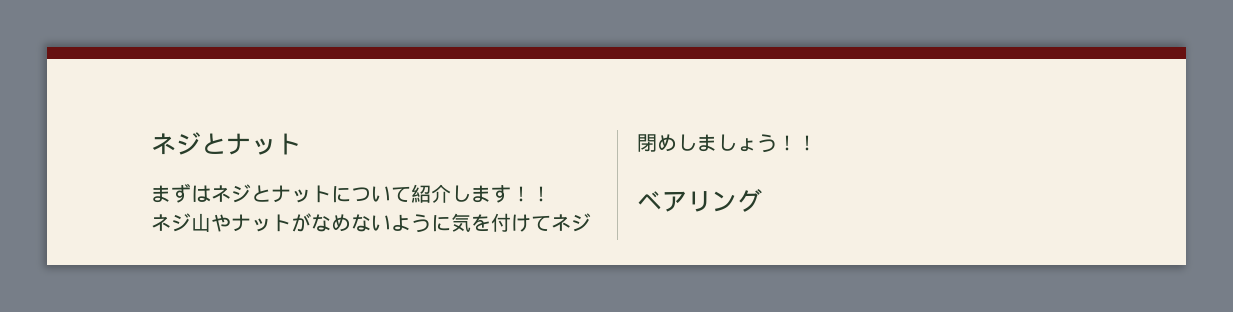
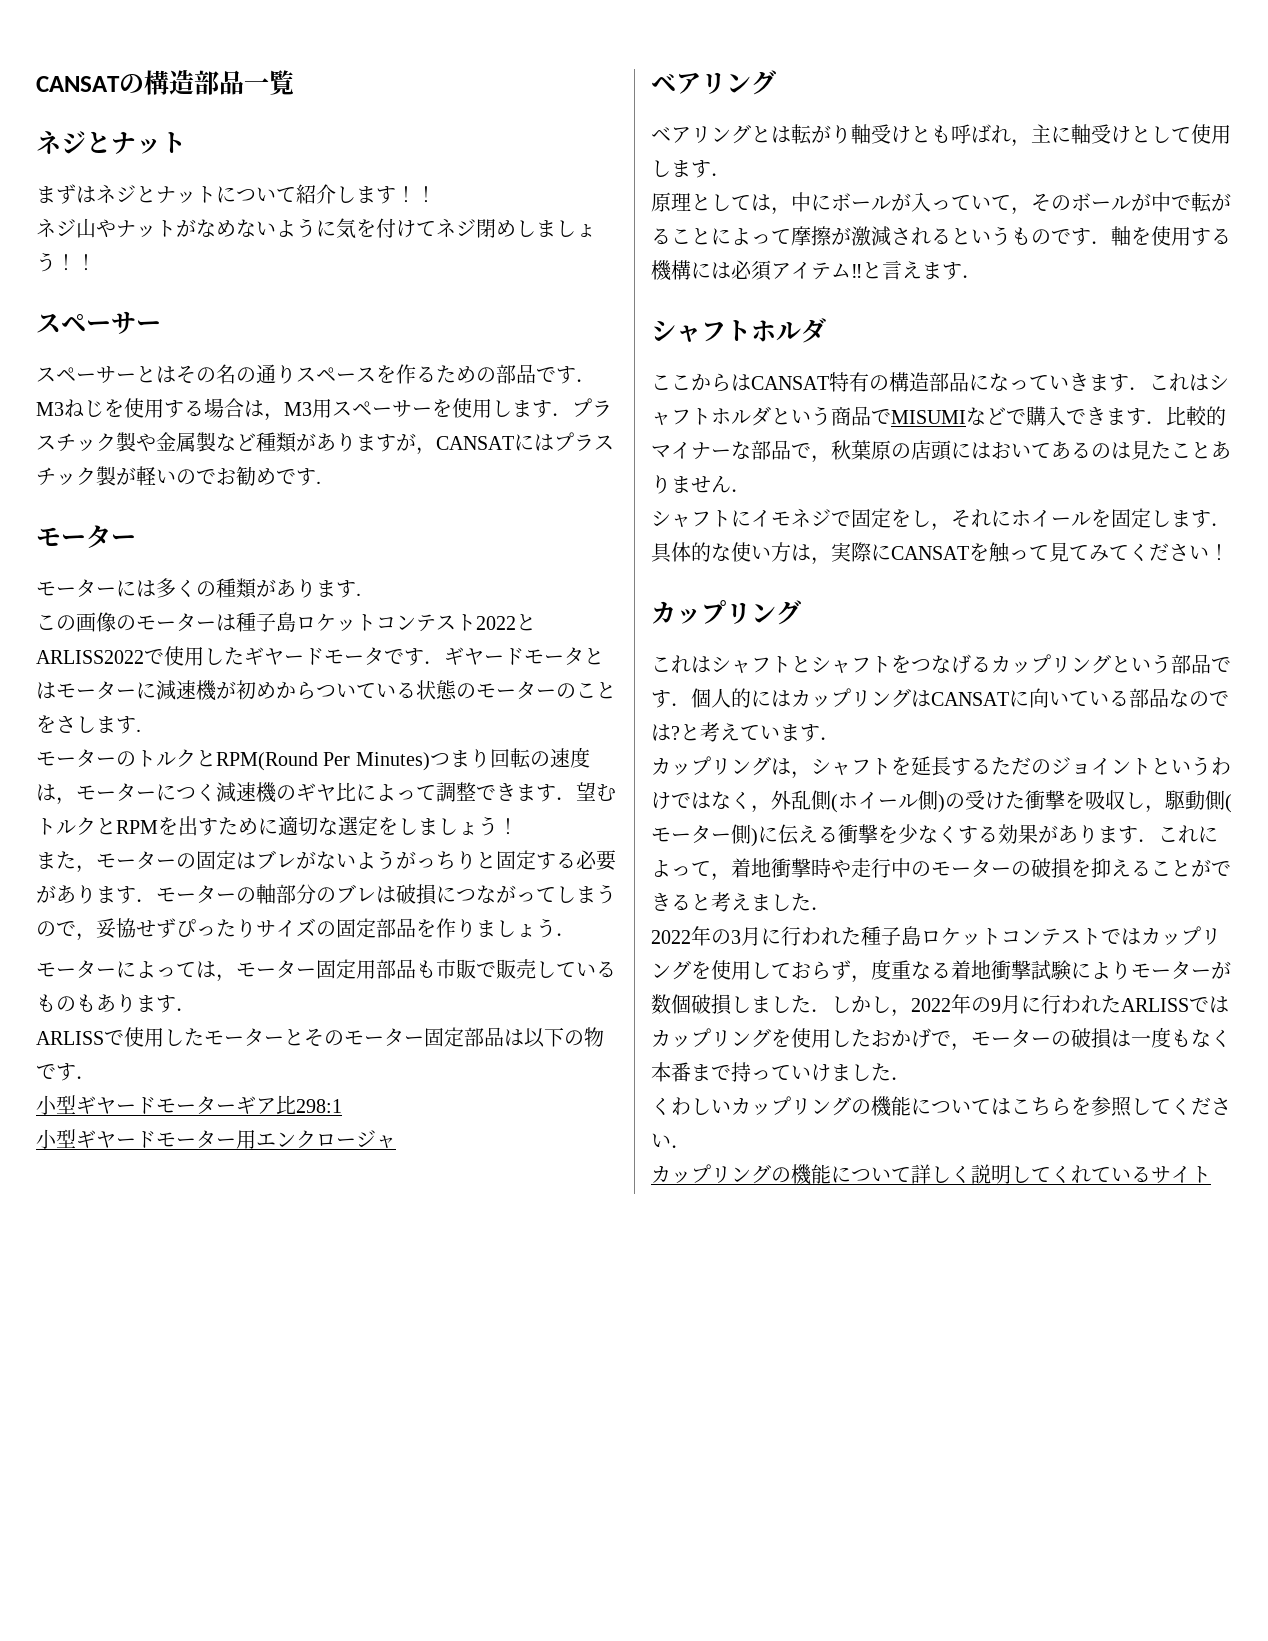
+ CANSATの構造部品一覧
  ネジ山やナットがなめないように気を付けてネジ閉めしましょう！！
+ スペーサー
+ スペーサーとはその名の通りスペースを作るための部品です．M3ねじを使用する場合は，M3用スペーサーを使用します．プラスチック製や金属製など種類がありますが，CANSATにはプラスチック製が軽いのでお勧めです.
+ モーター
+ モーターには多くの種類があります.
+ この画像のモーターは種子島ロケットコンテスト2022とARLISS2022で使用したギヤードモータです．ギヤードモータとはモーターに減速機が初めからついている状態のモーターのことをさします.
+ モーターのトルクとRPM(Round Per Minutes)つまり回転の速度は，モーターにつく減速機のギヤ比によって調整できます．望むトルクとRPMを出すために適切な選定をしましょう！
+ また，モーターの固定はブレがないようがっちりと固定する必要があります．モーターの軸部分のブレは破損につながってしまうので，妥協せずぴったりサイズの固定部品を作りましょう．
+ モーターによっては，モーター固定用部品も市販で販売しているものもあります．
+ ARLISSで使用したモーターとそのモーター固定部品は以下の物です．
+ 小型ギヤードモーターギア比298:1
+ 小型ギヤードモーター用エンクロージャ
  ベアリング
+ ベアリングとは転がり軸受けとも呼ばれ，主に軸受けとして使用します．
+ 原理としては，中にボールが入っていて，そのボールが中で転がることによって摩擦が激減されるというものです．軸を使用する機構には必須アイテム‼と言えます．
+ シャフトホルダ
+ ここからはCANSAT特有の構造部品になっていきます．これはシャフトホルダという商品でMISUMIなどで購入できます．比較的マイナーな部品で，秋葉原の店頭にはおいてあるのは見たことありません．
+ シャフトにイモネジで固定をし，それにホイールを固定します．具体的な使い方は，実際にCANSATを触って見てみてください！
+ カップリング
+ これはシャフトとシャフトをつなげるカップリングという部品です．個人的にはカップリングはCANSATに向いている部品なのでは?と考えています．
+ カップリングは，シャフトを延長するただのジョイントというわけではなく，外乱側(ホイール側)の受けた衝撃を吸収し，駆動側(モーター側)に伝える衝撃を少なくする効果があります．これによって，着地衝撃時や走行中のモーターの破損を抑えることができると考えました．
+ 2022年の3月に行われた種子島ロケットコンテストではカップリングを使用しておらず，度重なる着地衝撃試験によりモーターが数個破損しました．しかし，2022年の9月に行われたARLISSではカップリングを使用したおかげで，モーターの破損は一度もなく本番まで持っていけました．
+ くわしいカップリングの機能についてはこちらを参照してください．
+ カップリングの機能について詳しく説明してくれているサイト

